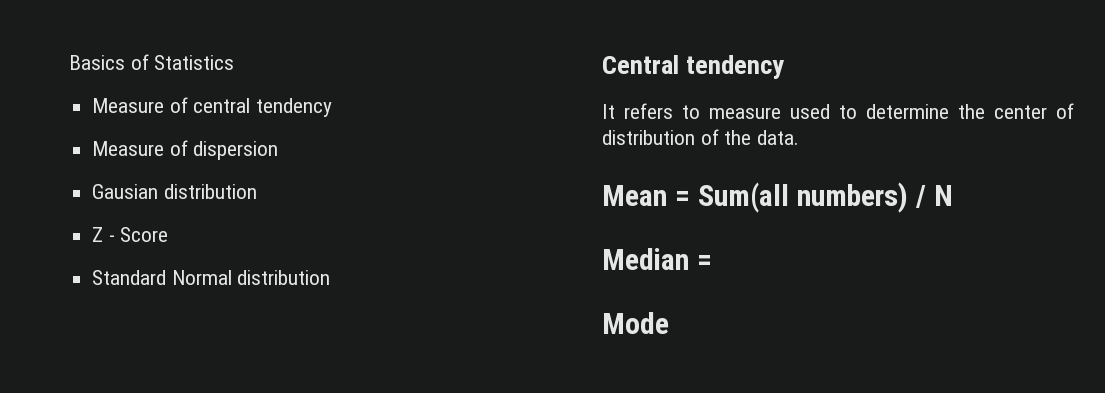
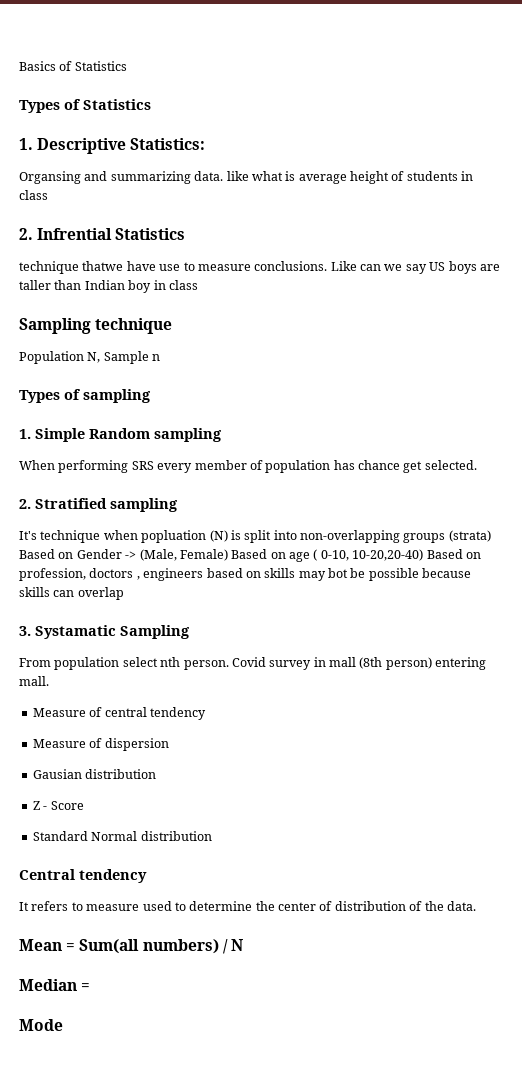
+ Types of Statistics
+ 1. Descriptive Statistics:
+ Organsing and summarizing data. like what is average height of students in class
+ 2. Infrential Statistics
+ technique thatwe have use to measure conclusions. Like can we say US boys are taller than Indian boy in class
+ Sampling technique
+ Population N, Sample n
+ Types of sampling
+ 1. Simple Random sampling
+ When performing SRS every member of population has chance get selected.
+ 2. Stratified sampling
+ It's technique when popluation (N) is split into non-overlapping groups (strata) Based on Gender -> (Male, Female) Based on age ( 0-10, 10-20,20-40) Based on profession, doctors , engineers based on skills may bot be possible because skills can overlap
+ 3. Systamatic Sampling
+ From population select nth person. Covid survey in mall (8th person) entering mall.

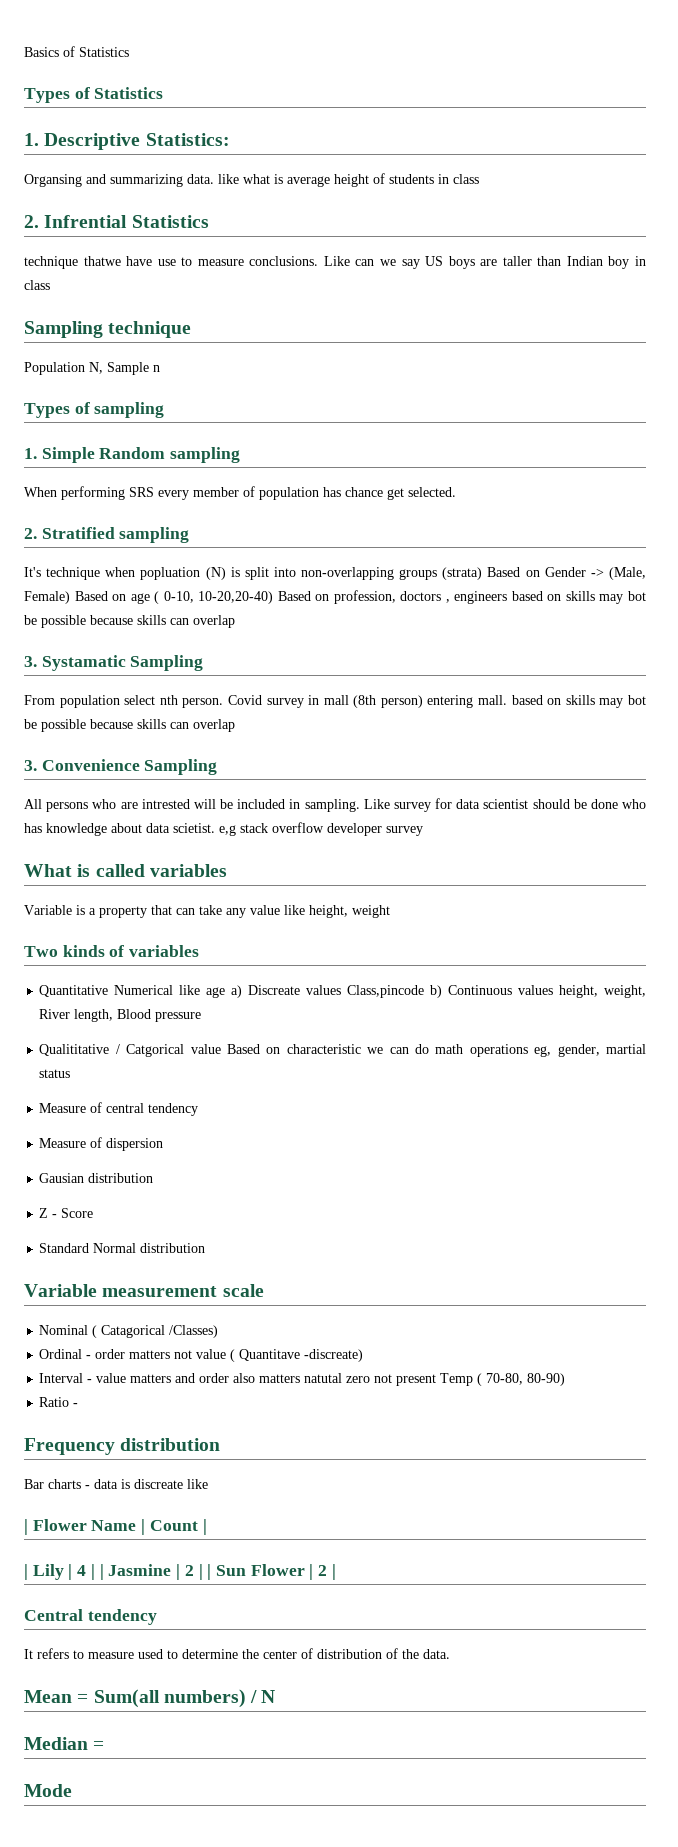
- Covid survey in mall (8th person) entering mall.
+ Covid survey in mall (8th person) entering mall. based on skills may bot be possible because skills can overlap
+ 3. Convenience Sampling
+ All persons who are intrested will be included in sampling. Like survey for data scientist should be done who has knowledge about data scietist. e,g stack overflow developer survey
+ What is called variables
+ Variable is a property that can take any value like height, weight
+ Two kinds of variables
+ Quantitative Numerical like age a) Discreate values Class,pincode b) Continuous values height, weight, River length, Blood pressure
+ Qualititative / Catgorical value Based on characteristic we can do math operations eg, gender, martial status
+ Variable measurement scale
+ Nominal ( Catagorical /Classes)
+ Ordinal - order matters not value ( Quantitave -discreate)
+ Interval - value matters and order also matters natutal zero not present Temp ( 70-80, 80-90)
+ Ratio -
+ Frequency distribution
+ Bar charts - data is discreate like
+ | Flower Name | Count |
+ | Lily | 4 | | Jasmine | 2 | | Sun Flower | 2 |

